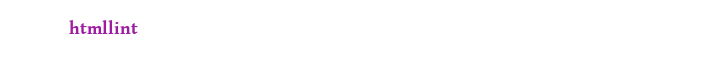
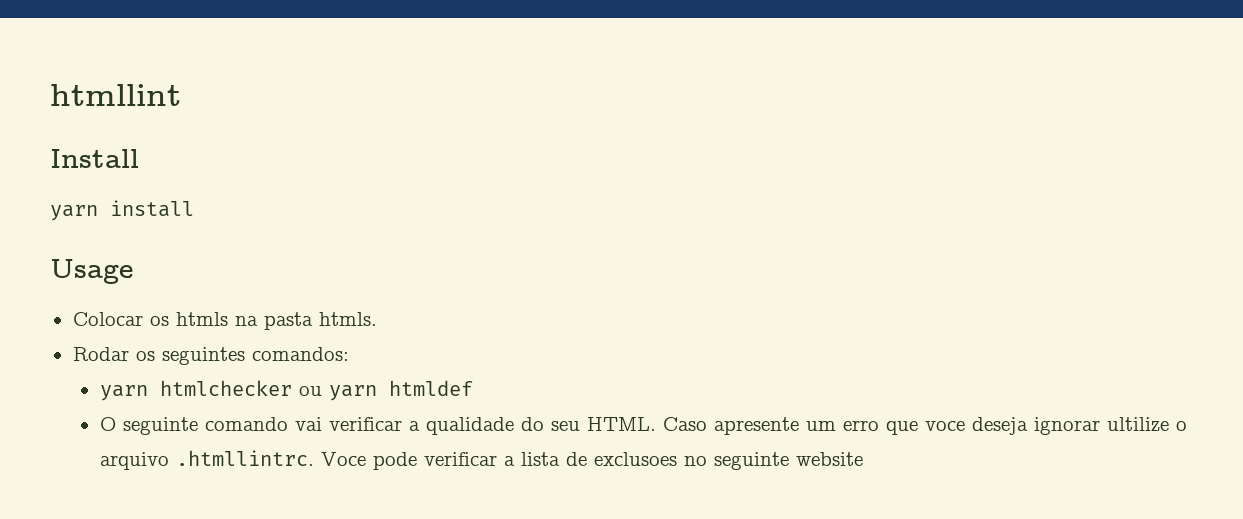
+ Install
+ yarn install
+ Usage
+ Colocar os htmls na pasta htmls.
+ Rodar os seguintes comandos:
+ yarn htmlchecker ou yarn htmldef
+ O seguinte comando vai verificar a qualidade do seu HTML. Caso apresente um erro que voce deseja ignorar ultilize o arquivo .htmllintrc. Voce pode verificar a lista de exclusoes no seguinte website

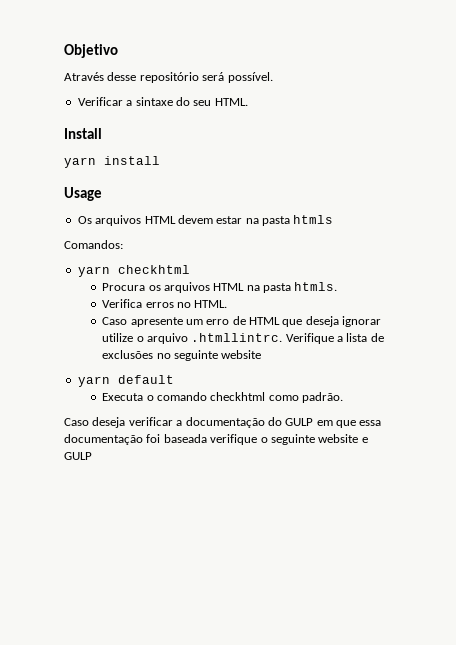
- htmllint
+ Objetivo
+ Através desse repositório será possível.
+ Verificar a sintaxe do seu HTML.
  Install
  yarn install
  Usage
- Colocar os htmls na pasta htmls.
- Rodar os seguintes comandos:
- yarn htmlchecker ou yarn htmldef
- O seguinte comando vai verificar a qualidade do seu HTML. Caso apresente um erro que voce deseja ignorar ultilize o arquivo .htmllintrc. Voce pode verificar a lista de exclusoes no seguinte website
+ Os arquivos HTML devem estar na pasta htmls
+ Comandos:
+ yarn checkhtml
+ Procura os arquivos HTML na pasta htmls.
+ Verifica erros no HTML.
+ Caso apresente um erro de HTML que deseja ignorar utilize o arquivo .htmllintrc. Verifique a lista de exclusões no seguinte website
+ yarn default
+ Executa o comando checkhtml como padrão.
+ Caso deseja verificar a documentação do GULP em que essa documentação foi baseada verifique o seguinte website e GULP

